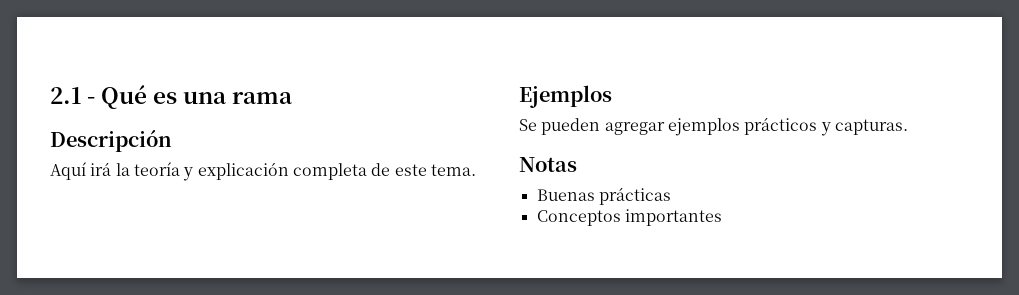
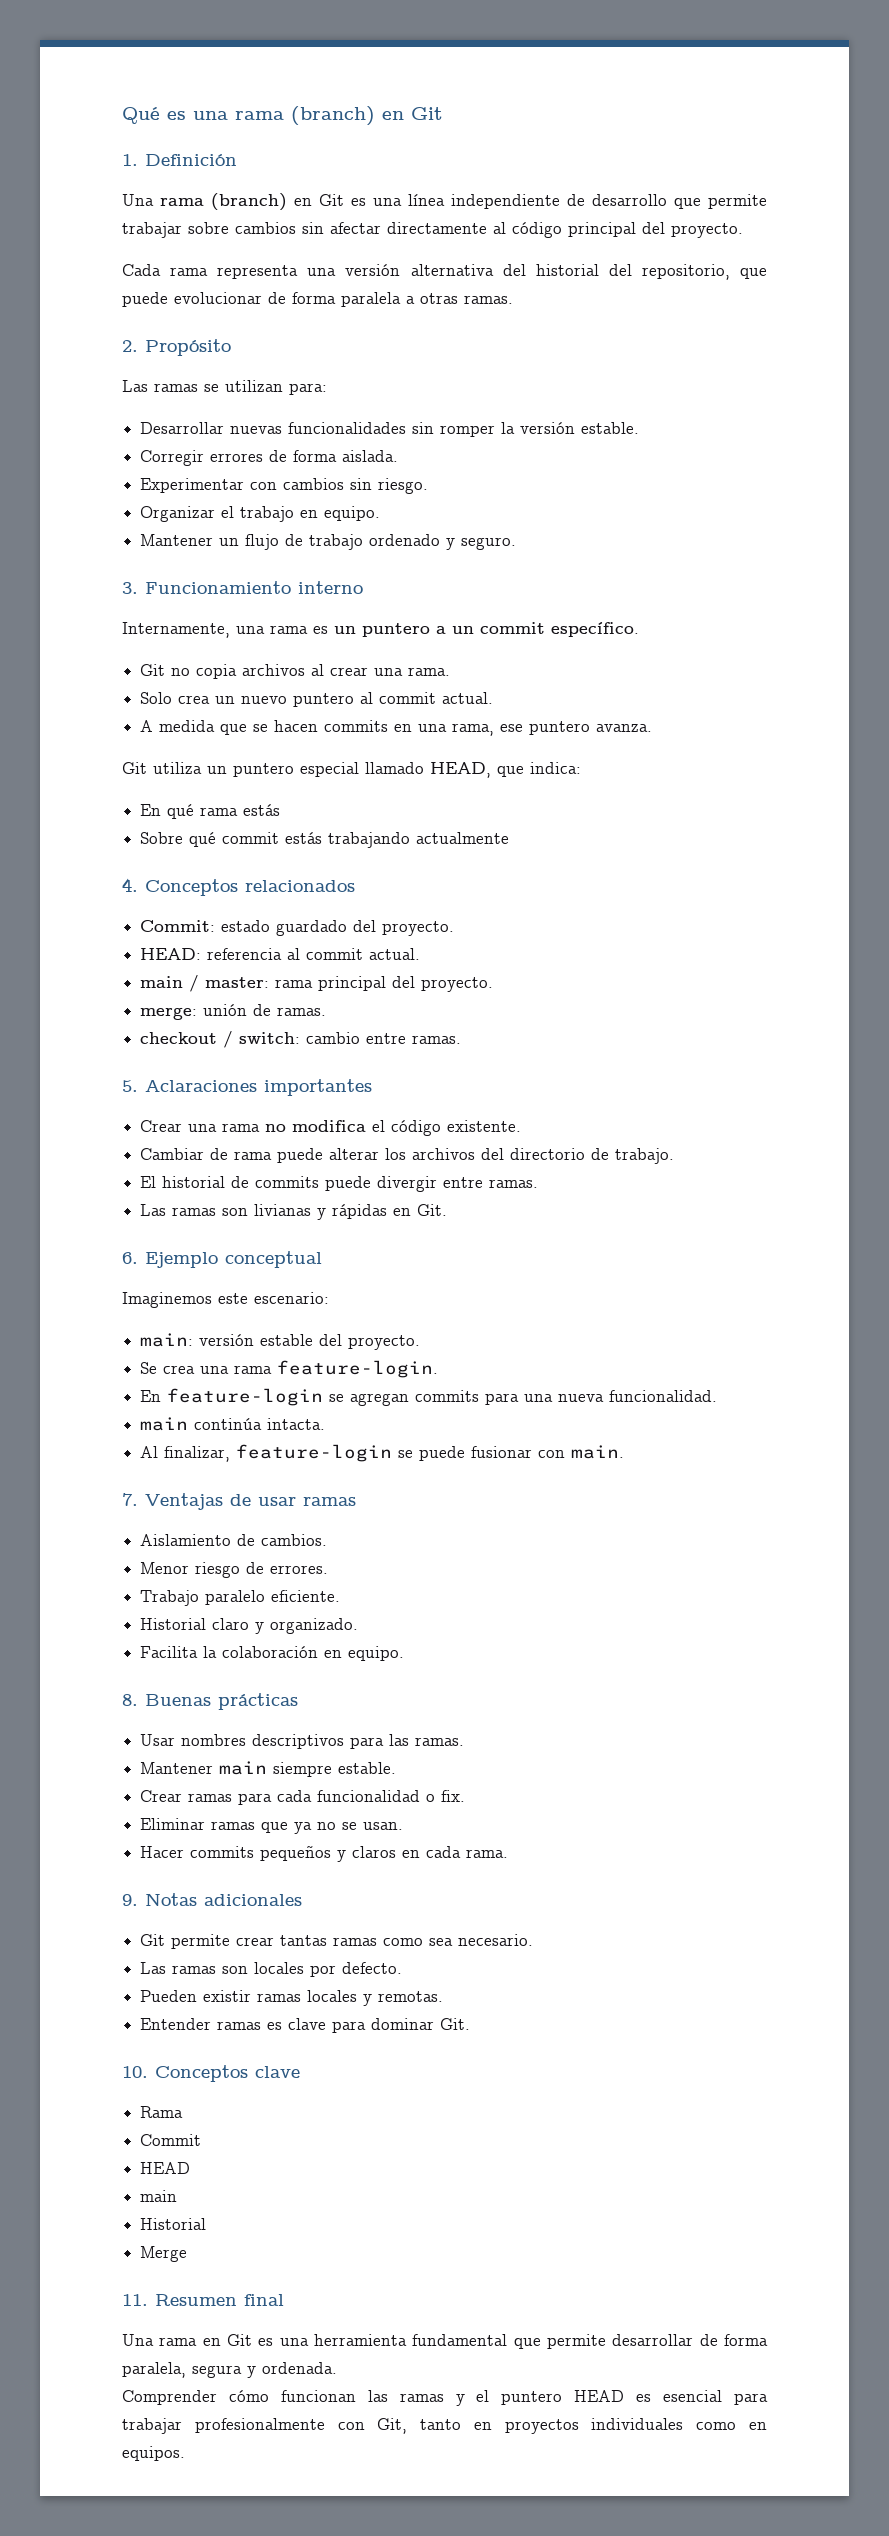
- 2.1 - Qué es una rama
- Descripción
- Aquí irá la teoría y explicación completa de este tema.
- Ejemplos
- Se pueden agregar ejemplos prácticos y capturas.
- Notas
- Buenas prácticas
- Conceptos importantes
+ Qué es una rama (branch) en Git
+ 1. Definición
+ Una rama (branch) en Git es una línea independiente de desarrollo que permite trabajar sobre cambios sin afectar directamente al código principal del proyecto.
+ Cada rama representa una versión alternativa del historial del repositorio, que puede evolucionar de forma paralela a otras ramas.
+ 2. Propósito
+ Las ramas se utilizan para:
+ Desarrollar nuevas funcionalidades sin romper la versión estable.
+ Corregir errores de forma aislada.
+ Experimentar con cambios sin riesgo.
+ Organizar el trabajo en equipo.
+ Mantener un flujo de trabajo ordenado y seguro.
+ 3. Funcionamiento interno
+ Internamente, una rama es un puntero a un commit específico.
+ Git no copia archivos al crear una rama.
+ Solo crea un nuevo puntero al commit actual.
+ A medida que se hacen commits en una rama, ese puntero avanza.
+ Git utiliza un puntero especial llamado HEAD, que indica:
+ En qué rama estás
+ Sobre qué commit estás trabajando actualmente
+ 4. Conceptos relacionados
+ Commit: estado guardado del proyecto.
+ HEAD: referencia al commit actual.
+ main / master: rama principal del proyecto.
+ merge: unión de ramas.
+ checkout / switch: cambio entre ramas.
+ 5. Aclaraciones importantes
+ Crear una rama no modifica el código existente.
+ Cambiar de rama puede alterar los archivos del directorio de trabajo.
+ El historial de commits puede divergir entre ramas.
+ Las ramas son livianas y rápidas en Git.
+ 6. Ejemplo conceptual
+ Imaginemos este escenario:
+ main: versión estable del proyecto.
+ Se crea una rama feature-login.
+ En feature-login se agregan commits para una nueva funcionalidad.
+ main continúa intacta.
+ Al finalizar, feature-login se puede fusionar con main.
+ 7. Ventajas de usar ramas
+ Aislamiento de cambios.
+ Menor riesgo de errores.
+ Trabajo paralelo eficiente.
+ Historial claro y organizado.
+ Facilita la colaboración en equipo.
+ 8. Buenas prácticas
+ Usar nombres descriptivos para las ramas.
+ Mantener main siempre estable.
+ Crear ramas para cada funcionalidad o fix.
+ Eliminar ramas que ya no se usan.
+ Hacer commits pequeños y claros en cada rama.
+ 9. Notas adicionales
+ Git permite crear tantas ramas como sea necesario.
+ Las ramas son locales por defecto.
+ Pueden existir ramas locales y remotas.
+ Entender ramas es clave para dominar Git.
+ 10. Conceptos clave
+ Rama
+ Commit
+ HEAD
+ main
+ Historial
+ Merge
+ 11. Resumen final
+ Una rama en Git es una herramienta fundamental que permite desarrollar de forma paralela, segura y ordenada.
+ Comprender cómo funcionan las ramas y el puntero HEAD es esencial para trabajar profesionalmente con Git, tanto en proyectos individuales como en equipos.

